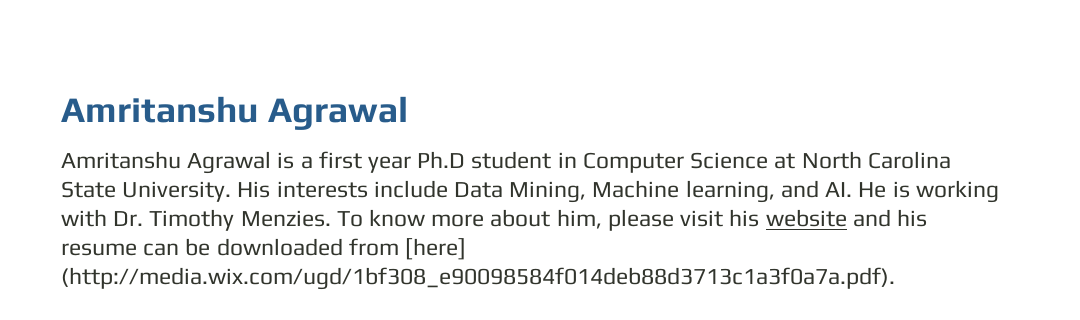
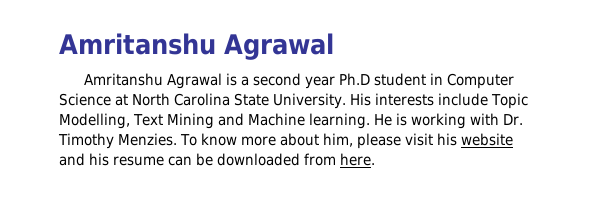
- Amritanshu Agrawal is a first year Ph.D student in Computer Science at North Carolina State University.
+ Amritanshu Agrawal is a second year Ph.D student in Computer Science at North Carolina State University.
- His interests include Data Mining, Machine learning, and AI. He is working with Dr. Timothy Menzies.
+ His interests include Topic Modelling, Text Mining and Machine learning. He is working with Dr. Timothy Menzies.
- To know more about him, please visit his website and his resume can be downloaded from [here] (http://media.wix.com/ugd/1bf308_e90098584f014deb88d3713c1a3f0a7a.pdf).
+ To know more about him, please visit his website and his resume can be downloaded from here.

